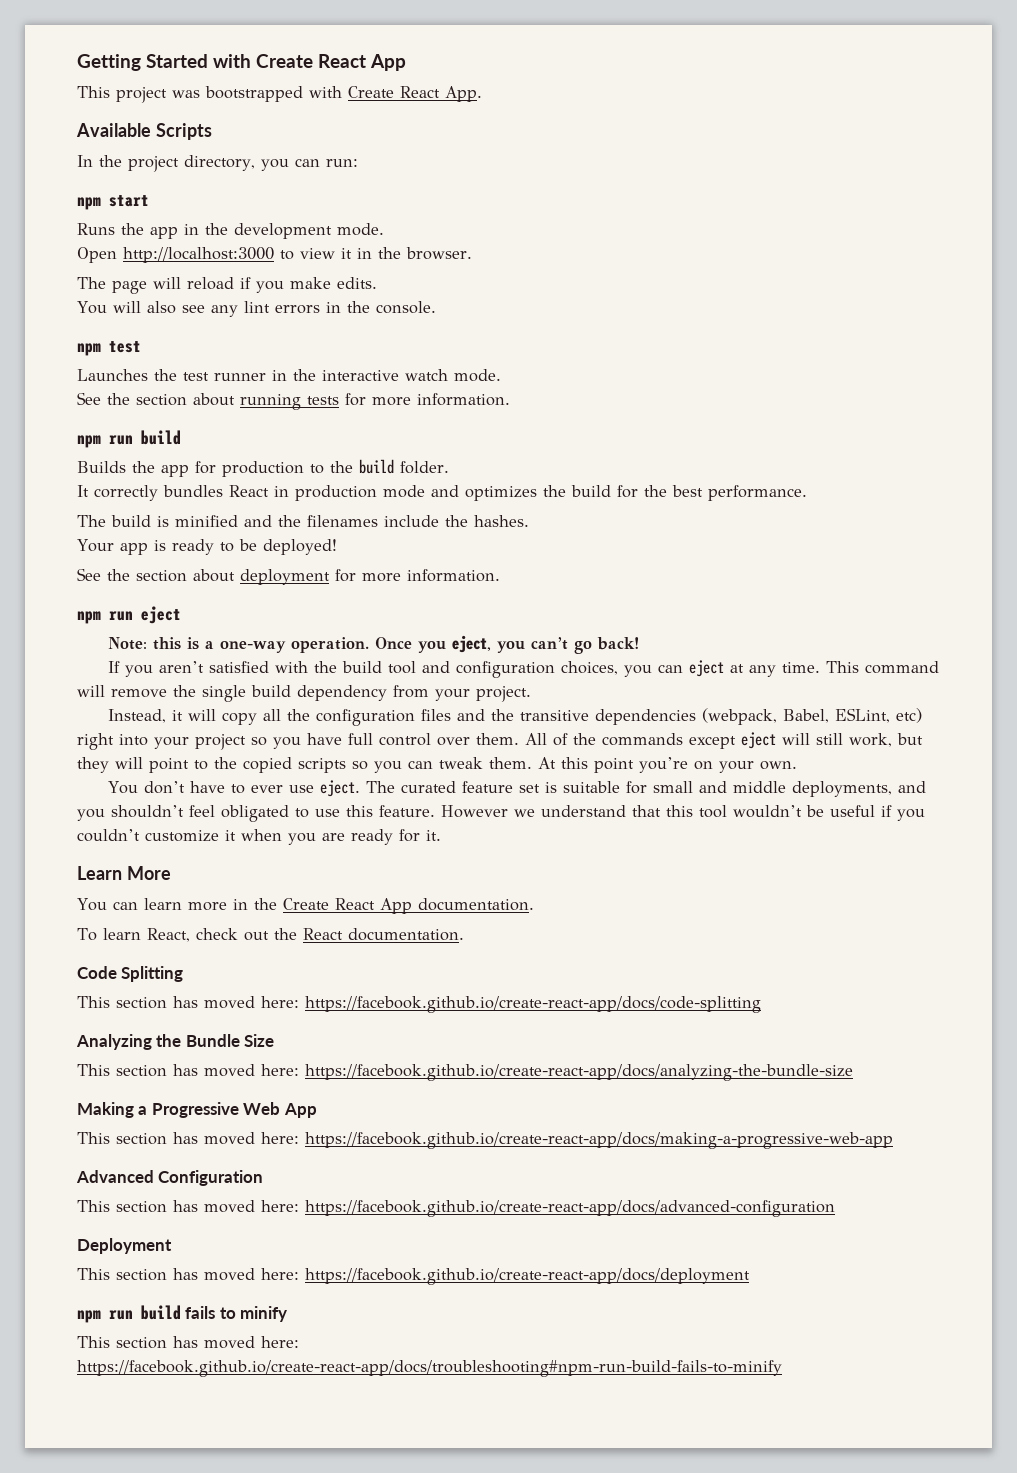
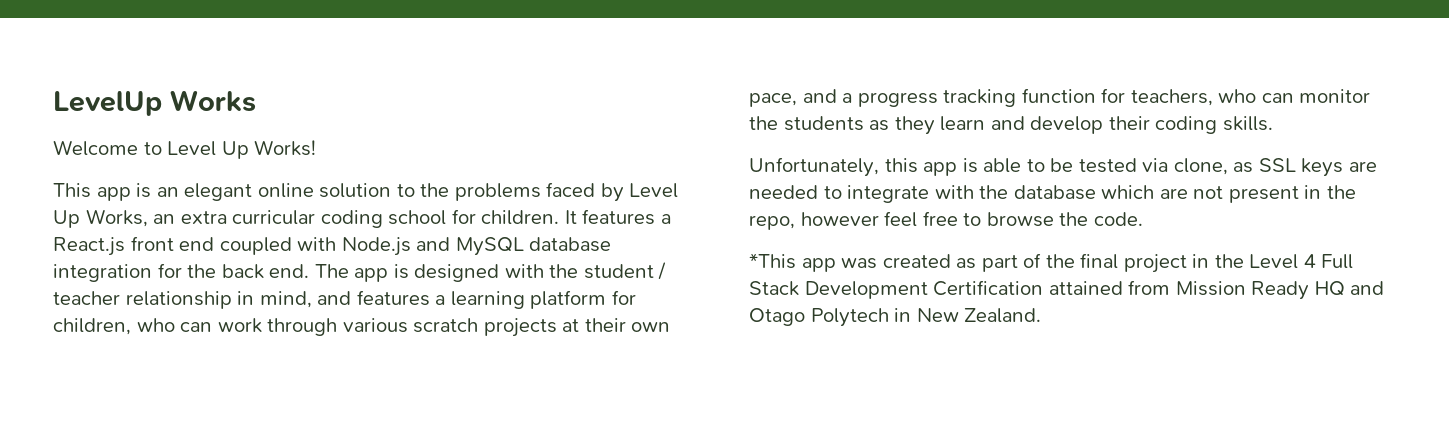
- Getting Started with Create React App
- This project was bootstrapped with Create React App.
- Available Scripts
- In the project directory, you can run:
- npm start
- Runs the app in the development mode.
- Open http://localhost:3000 to view it in the browser.
- The page will reload if you make edits.
- You will also see any lint errors in the console.
- npm test
- Launches the test runner in the interactive watch mode.
- See the section about running tests for more information.
- npm run build
- Builds the app for production to the build folder.
- It correctly bundles React in production mode and optimizes the build for the best performance.
- The build is minified and the filenames include the hashes.
- Your app is ready to be deployed!
- See the section about deployment for more information.
- npm run eject
- Note: this is a one-way operation. Once you eject, you can’t go back!
- If you aren’t satisfied with the build tool and configuration choices, you can eject at any time. This command will remove the single build dependency from your project.
- Instead, it will copy all the configuration files and the transitive dependencies (webpack, Babel, ESLint, etc) right into your project so you have full control over them. All of the commands except eject will still work, but they will point to the copied scripts so you can tweak them. At this point you’re on your own.
- You don’t have to ever use eject. The curated feature set is suitable for small and middle deployments, and you shouldn’t feel obligated to use this feature. However we understand that this tool wouldn’t be useful if you couldn’t customize it when you are ready for it.
- Learn More
- You can learn more in the Create React App documentation.
- To learn React, check out the React documentation.
- Code Splitting
- This section has moved here: https://facebook.github.io/create-react-app/docs/code-splitting
- Analyzing the Bundle Size
- This section has moved here: https://facebook.github.io/create-react-app/docs/analyzing-the-bundle-size
- Making a Progressive Web App
- This section has moved here: https://facebook.github.io/create-react-app/docs/making-a-progressive-web-app
- Advanced Configuration
- This section has moved here: https://facebook.github.io/create-react-app/docs/advanced-configuration
- Deployment
- This section has moved here: https://facebook.github.io/create-react-app/docs/deployment
- npm run build fails to minify
- This section has moved here: https://facebook.github.io/create-react-app/docs/troubleshooting#npm-run-build-fails-to-minify
+ LevelUp Works
+ Welcome to Level Up Works!
+ This app is an elegant online solution to the problems faced by Level Up Works, an extra curricular coding school for children. It features a React.js front end coupled with Node.js and MySQL database integration for the back end. The app is designed with the student / teacher relationship in mind, and features a learning platform for children, who can work through various scratch projects at their own pace, and a progress tracking function for teachers, who can monitor the students as they learn and develop their coding skills.
+ Unfortunately, this app is able to be tested via clone, as SSL keys are needed to integrate with the database which are not present in the repo, however feel free to browse the code.
+ *This app was created as part of the final project in the Level 4 Full Stack Development Certification attained from Mission Ready HQ and Otago Polytech in New Zealand.

